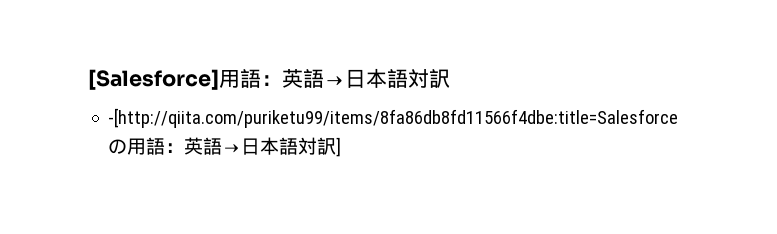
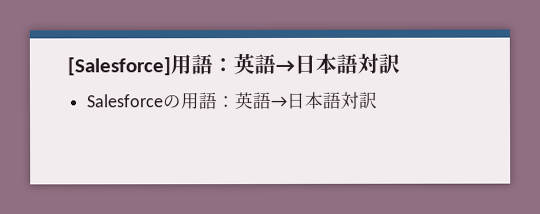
- -[http://qiita.com/puriketu99/items/8fa86db8fd11566f4dbe:title=Salesforceの用語：英語→日本語対訳]
+ Salesforceの用語：英語→日本語対訳

